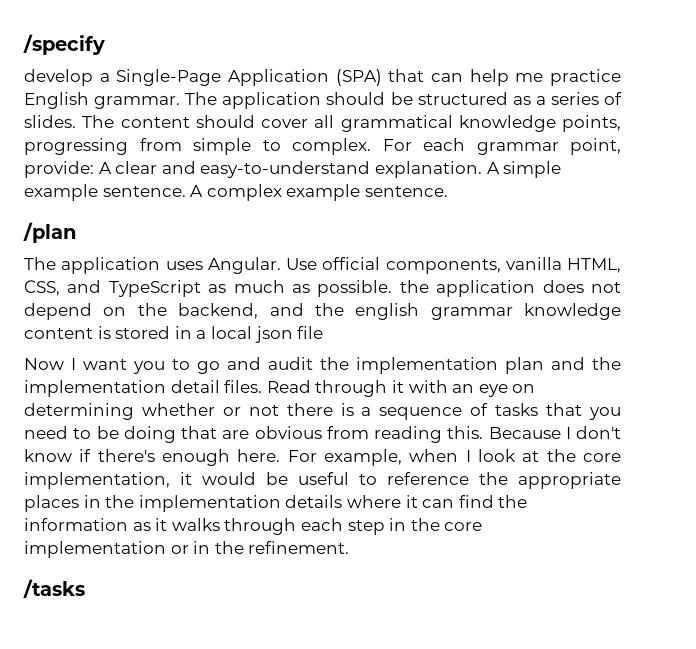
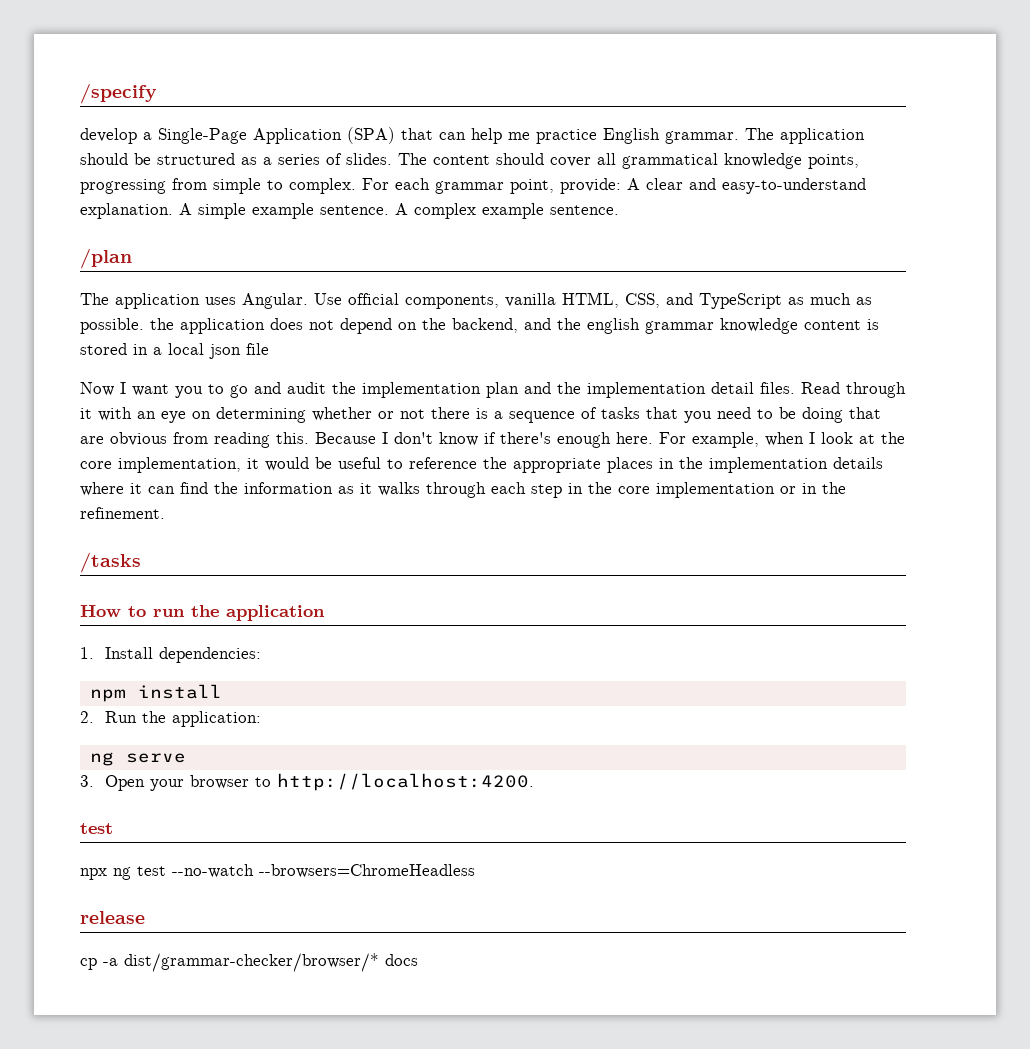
+ How to run the application
+ 1. Install dependencies:
+ npm install
+ 2. Run the application:
+ ng serve
+ 3. Open your browser to http://localhost:4200.
+ test
+ npx ng test --no-watch --browsers=ChromeHeadless
+ release
+ cp -a dist/grammar-checker/browser/* docs

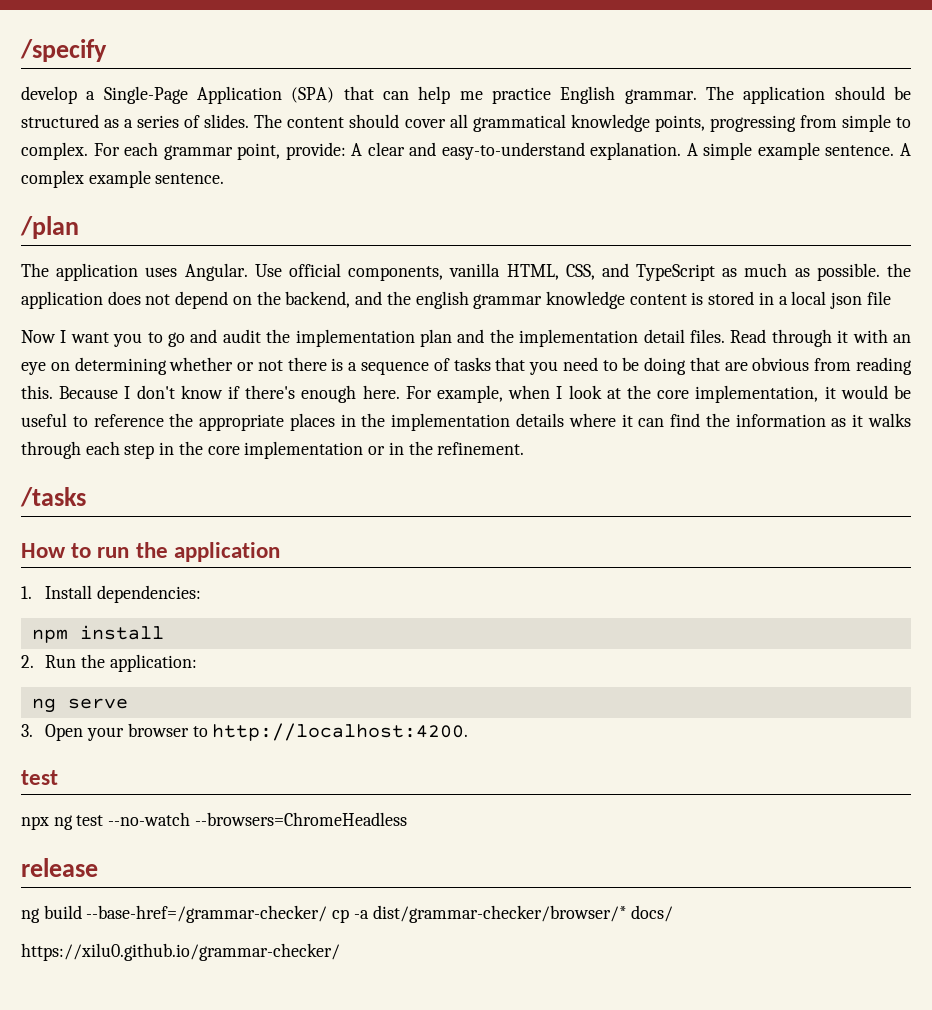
- cp -a dist/grammar-checker/browser/* docs
+ ng build --base-href=/grammar-checker/ cp -a dist/grammar-checker/browser/* docs/
+ https://xilu0.github.io/grammar-checker/

